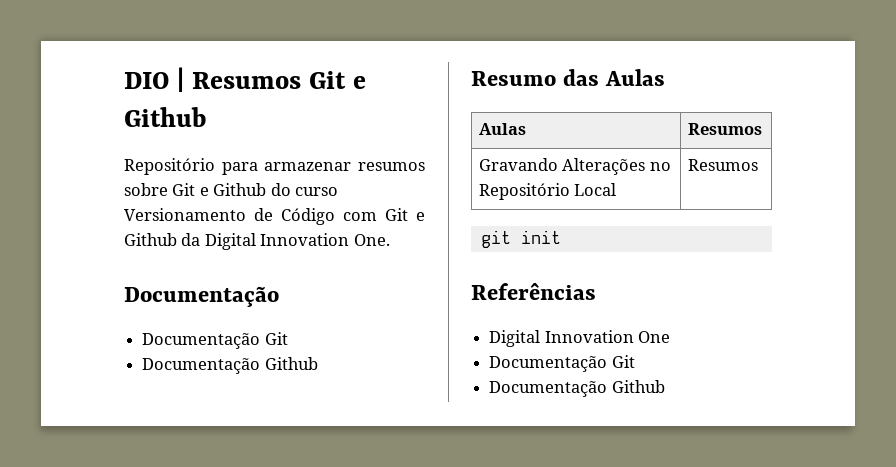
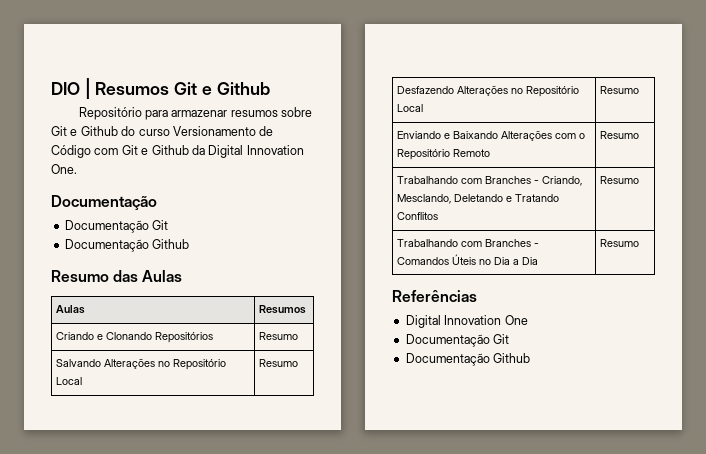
- Gravando Alterações no Repositório Local | Resumos
- git init
+ Criando e Clonando Repositórios | Resumo
+ Salvando Alterações no Repositório Local | Resumo
+ Desfazendo Alterações no Repositório Local | Resumo
+ Enviando e Baixando Alterações com o Repositório Remoto | Resumo
+ Trabalhando com Branches - Criando, Mesclando, Deletando e Tratando Conflitos | Resumo
+ Trabalhando com Branches - Comandos Úteis no Dia a Dia | Resumo

